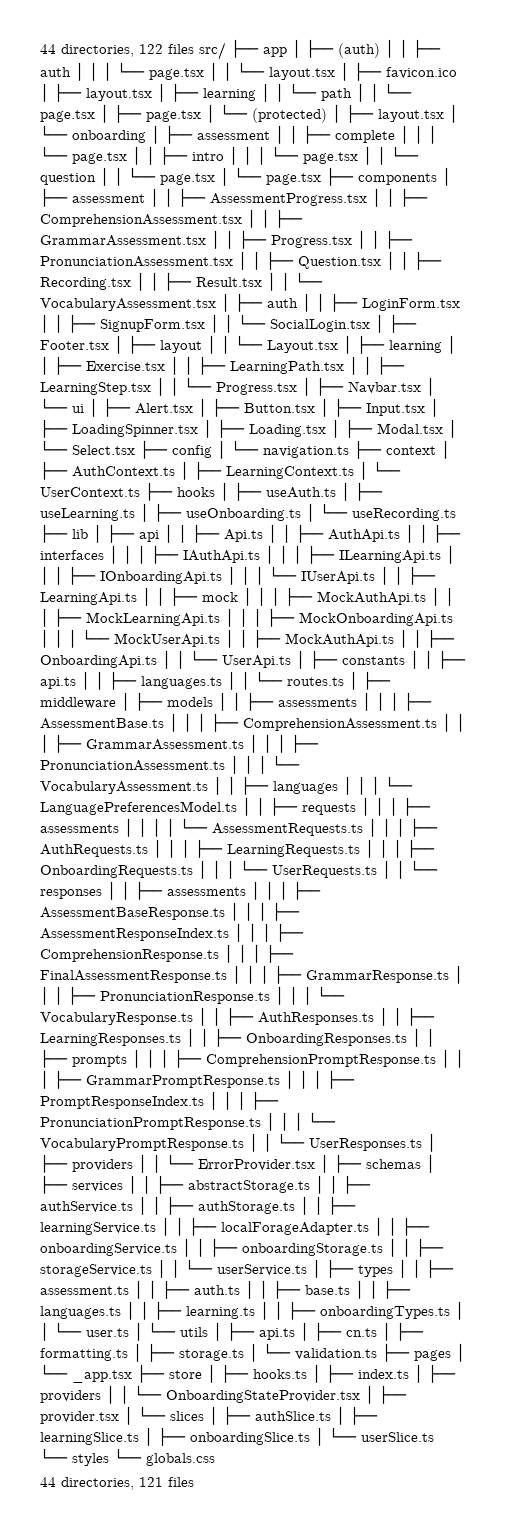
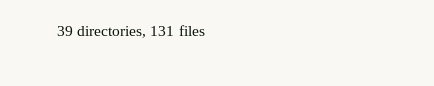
- 44 directories, 122 files src/ ├── app │ ├── (auth) │ │ ├── auth │ │ │ └── page.tsx │ │ └── layout.tsx │ ├── favicon.ico │ ├── layout.tsx │ ├── learning │ │ └── path │ │ └── page.tsx │ ├── page.tsx │ └── (protected) │ ├── layout.tsx │ └── onboarding │ ├── assessment │ │ ├── complete │ │ │ └── page.tsx │ │ ├── intro │ │ │ └── page.tsx │ │ └── question │ │ └── page.tsx │ └── page.tsx ├── components │ ├── assessment │ │ ├── AssessmentProgress.tsx │ │ ├── ComprehensionAssessment.tsx │ │ ├── GrammarAssessment.tsx │ │ ├── Progress.tsx │ │ ├── PronunciationAssessment.tsx │ │ ├── Question.tsx │ │ ├── Recording.tsx │ │ ├── Result.tsx │ │ └── VocabularyAssessment.tsx │ ├── auth │ │ ├── LoginForm.tsx │ │ ├── SignupForm.tsx │ │ └── SocialLogin.tsx │ ├── Footer.tsx │ ├── layout │ │ └── Layout.tsx │ ├── learning │ │ ├── Exercise.tsx │ │ ├── LearningPath.tsx │ │ ├── LearningStep.tsx │ │ └── Progress.tsx │ ├── Navbar.tsx │ └── ui │ ├── Alert.tsx │ ├── Button.tsx │ ├── Input.tsx │ ├── LoadingSpinner.tsx │ ├── Loading.tsx │ ├── Modal.tsx │ └── Select.tsx ├── config │ └── navigation.ts ├── context │ ├── AuthContext.ts │ ├── LearningContext.ts │ └── UserContext.ts ├── hooks │ ├── useAuth.ts │ ├── useLearning.ts │ ├── useOnboarding.ts │ └── useRecording.ts ├── lib │ ├── api │ │ ├── Api.ts │ │ ├── AuthApi.ts │ │ ├── interfaces │ │ │ ├── IAuthApi.ts │ │ │ ├── ILearningApi.ts │ │ │ ├── IOnboardingApi.ts │ │ │ └── IUserApi.ts │ │ ├── LearningApi.ts │ │ ├── mock │ │ │ ├── MockAuthApi.ts │ │ │ ├── MockLearningApi.ts │ │ │ ├── MockOnboardingApi.ts │ │ │ └── MockUserApi.ts │ │ ├── MockAuthApi.ts │ │ ├── OnboardingApi.ts │ │ └── UserApi.ts │ ├── constants │ │ ├── api.ts │ │ ├── languages.ts │ │ └── routes.ts │ ├── middleware │ ├── models │ │ ├── assessments │ │ │ ├── AssessmentBase.ts │ │ │ ├── ComprehensionAssessment.ts │ │ │ ├── GrammarAssessment.ts │ │ │ ├── PronunciationAssessment.ts │ │ │ └── VocabularyAssessment.ts │ │ ├── languages │ │ │ └── LanguagePreferencesModel.ts │ │ ├── requests │ │ │ ├── assessments │ │ │ │ └── AssessmentRequests.ts │ │ │ ├── AuthRequests.ts │ │ │ ├── LearningRequests.ts │ │ │ ├── OnboardingRequests.ts │ │ │ └── UserRequests.ts │ │ └── responses │ │ ├── assessments │ │ │ ├── AssessmentBaseResponse.ts │ │ │ ├── AssessmentResponseIndex.ts │ │ │ ├── ComprehensionResponse.ts │ │ │ ├── FinalAssessmentResponse.ts │ │ │ ├── GrammarResponse.ts │ │ │ ├── PronunciationResponse.ts │ │ │ └── VocabularyResponse.ts │ │ ├── AuthResponses.ts │ │ ├── LearningResponses.ts │ │ ├── OnboardingResponses.ts │ │ ├── prompts │ │ │ ├── ComprehensionPromptResponse.ts │ │ │ ├── GrammarPromptResponse.ts │ │ │ ├── PromptResponseIndex.ts │ │ │ ├── PronunciationPromptResponse.ts │ │ │ └── VocabularyPromptResponse.ts │ │ └── UserResponses.ts │ ├── providers │ │ └── ErrorProvider.tsx │ ├── schemas │ ├── services │ │ ├── abstractStorage.ts │ │ ├── authService.ts │ │ ├── authStorage.ts │ │ ├── learningService.ts │ │ ├── localForageAdapter.ts │ │ ├── onboardingService.ts │ │ ├── onboardingStorage.ts │ │ ├── storageService.ts │ │ └── userService.ts │ ├── types │ │ ├── assessment.ts │ │ ├── auth.ts │ │ ├── base.ts │ │ ├── languages.ts │ │ ├── learning.ts │ │ ├── onboardingTypes.ts │ │ └── user.ts │ └── utils │ ├── api.ts │ ├── cn.ts │ ├── formatting.ts │ ├── storage.ts │ └── validation.ts ├── pages │ └── _app.tsx ├── store │ ├── hooks.ts │ ├── index.ts │ ├── providers │ │ └── OnboardingStateProvider.tsx │ ├── provider.tsx │ └── slices │ ├── authSlice.ts │ ├── learningSlice.ts │ ├── onboardingSlice.ts │ └── userSlice.ts └── styles └── globals.css
- 44 directories, 121 files
+ 39 directories, 131 files

